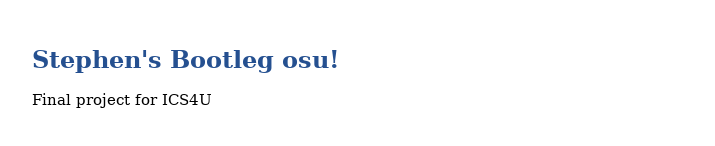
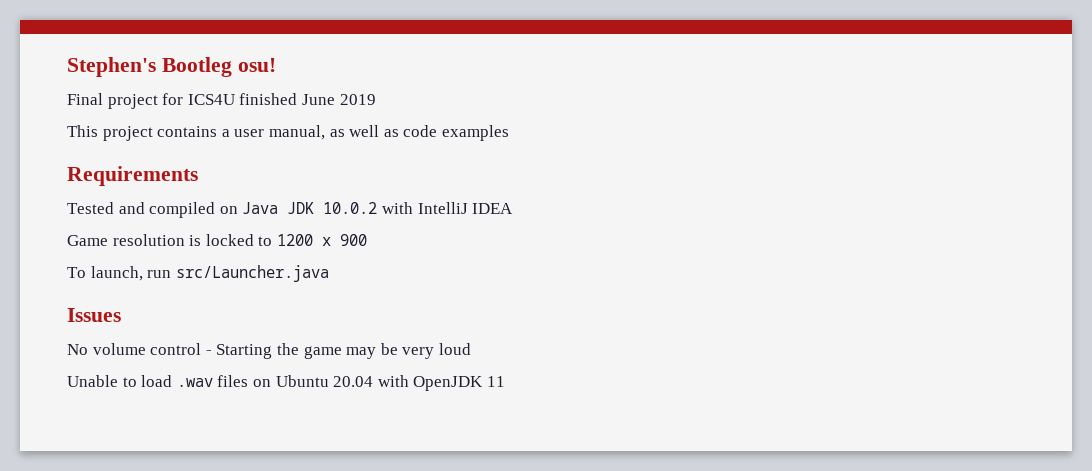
- Final project for ICS4U
+ Final project for ICS4U finished June 2019
+ This project contains a user manual, as well as code examples
+ Requirements
+ Tested and compiled on Java JDK 10.0.2 with IntelliJ IDEA
+ Game resolution is locked to 1200 x 900
+ To launch, run src/Launcher.java
+ Issues
+ No volume control - Starting the game may be very loud
+ Unable to load .wav files on Ubuntu 20.04 with OpenJDK 11

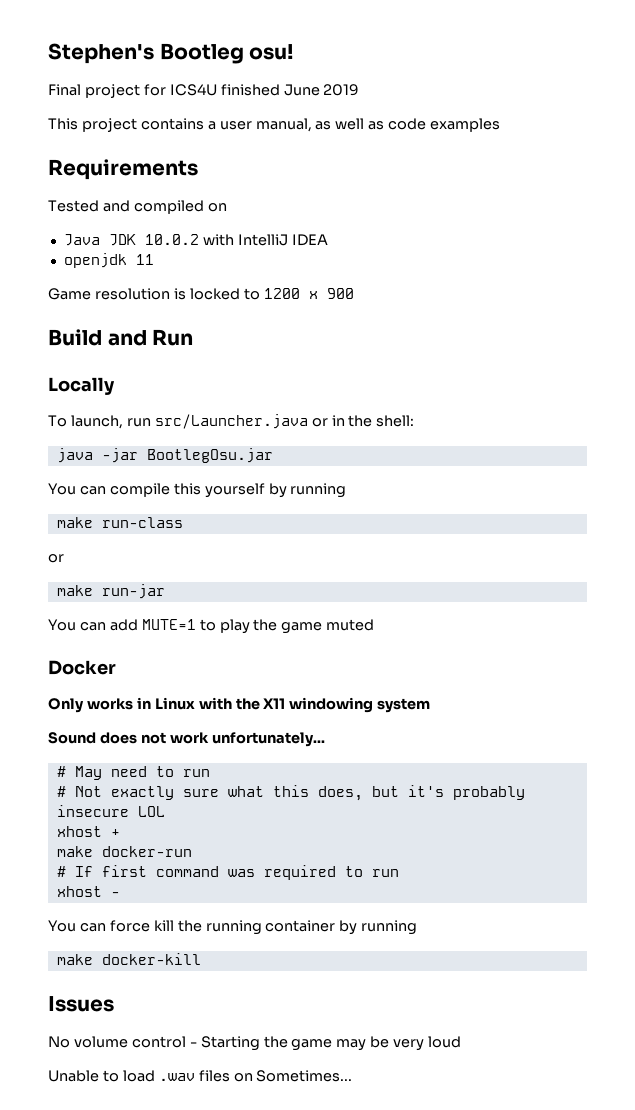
- Tested and compiled on Java JDK 10.0.2 with IntelliJ IDEA
+ Tested and compiled on
+ Java JDK 10.0.2 with IntelliJ IDEA
+ openjdk 11
+ Build and Run
+ Locally
- To launch, run src/Launcher.java
+ To launch, run src/Launcher.java or in the shell:
+ java -jar BootlegOsu.jar
+ You can compile this yourself by running
+ make run-class
+ or
+ make run-jar
+ You can add MUTE=1 to play the game muted
+ Docker
+ Only works in Linux with the X11 windowing system
+ Sound does not work unfortunately...
+ # May need to run
+ # Not exactly sure what this does, but it's probably insecure LOL
+ xhost +
+ make docker-run
+ # If first command was required to run
+ xhost -
+ You can force kill the running container by running
+ make docker-kill
- Unable to load .wav files on Ubuntu 20.04 with OpenJDK 11
+ Unable to load .wav files on Sometimes...

